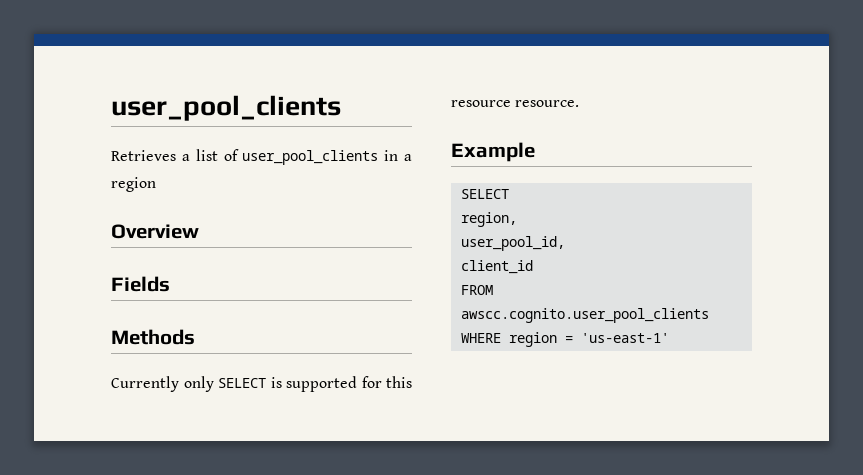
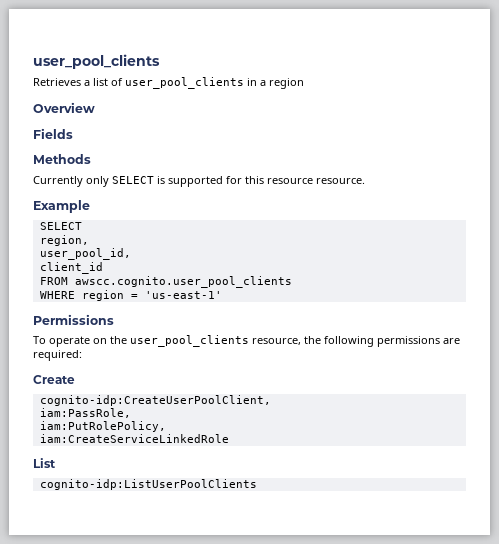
+ Permissions
+ To operate on the user_pool_clients resource, the following permissions are required:
+ Create
+ cognito-idp:CreateUserPoolClient,
+ iam:PassRole,
+ iam:PutRolePolicy,
+ iam:CreateServiceLinkedRole
+ List
+ cognito-idp:ListUserPoolClients

